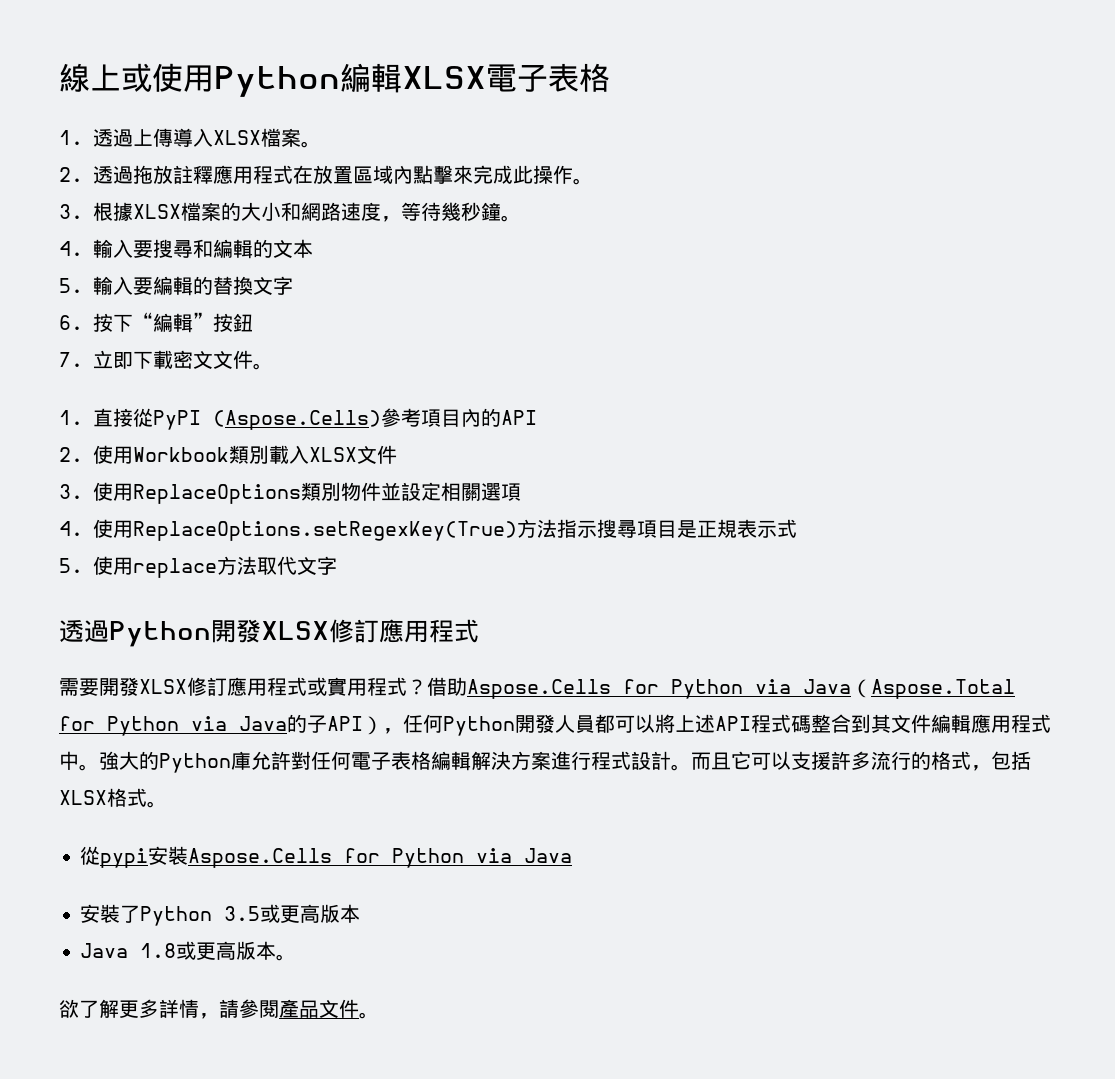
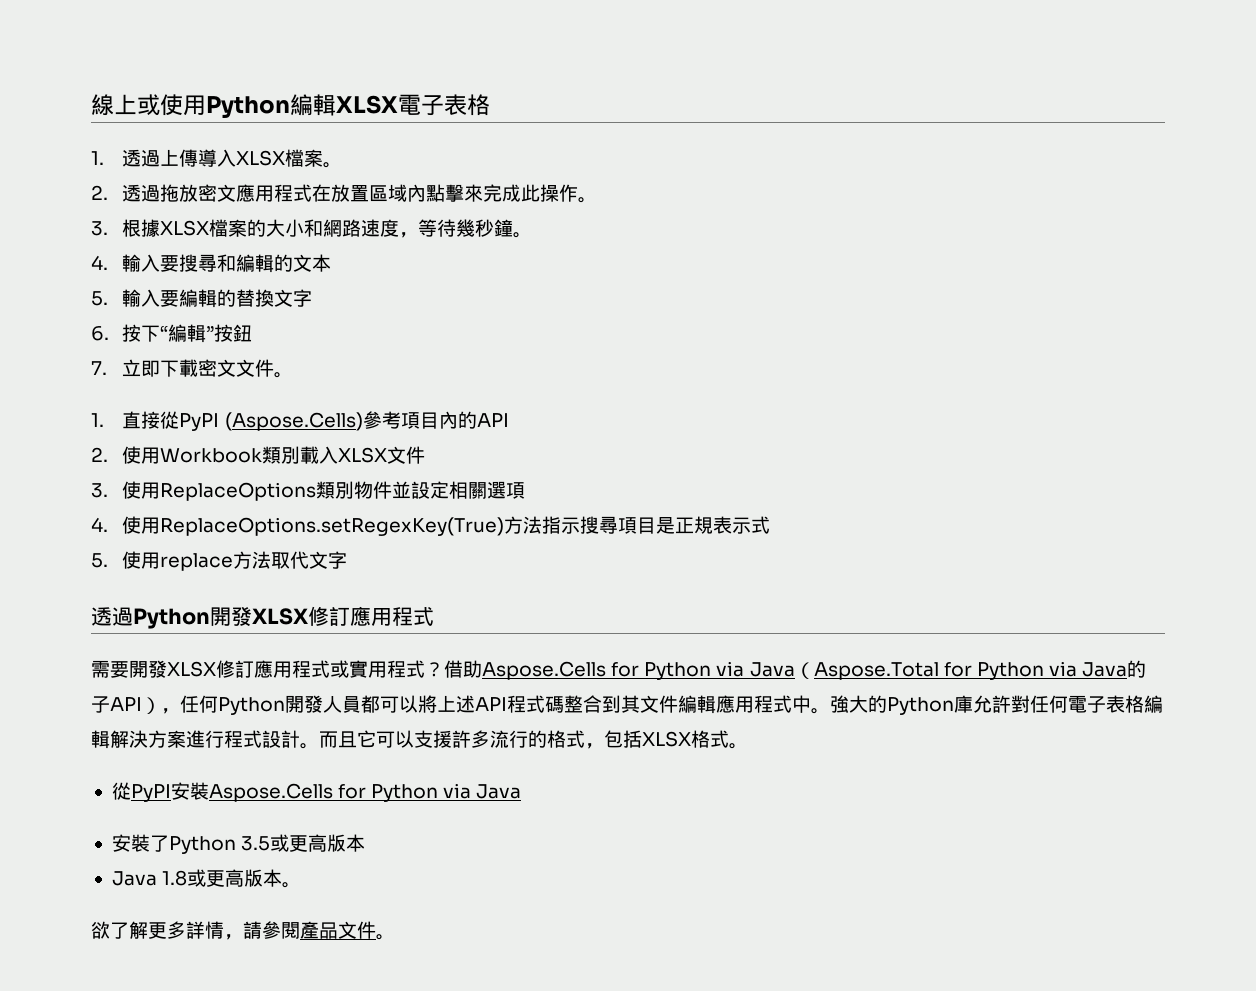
- 2.透過拖放註釋應用程式在放置區域內點擊來完成此操作。
+ 2.透過拖放密文應用程式在放置區域內點擊來完成此操作。
- 從pypi安裝Aspose.Cells for Python via Java
+ 從PyPI安裝Aspose.Cells for Python via Java

